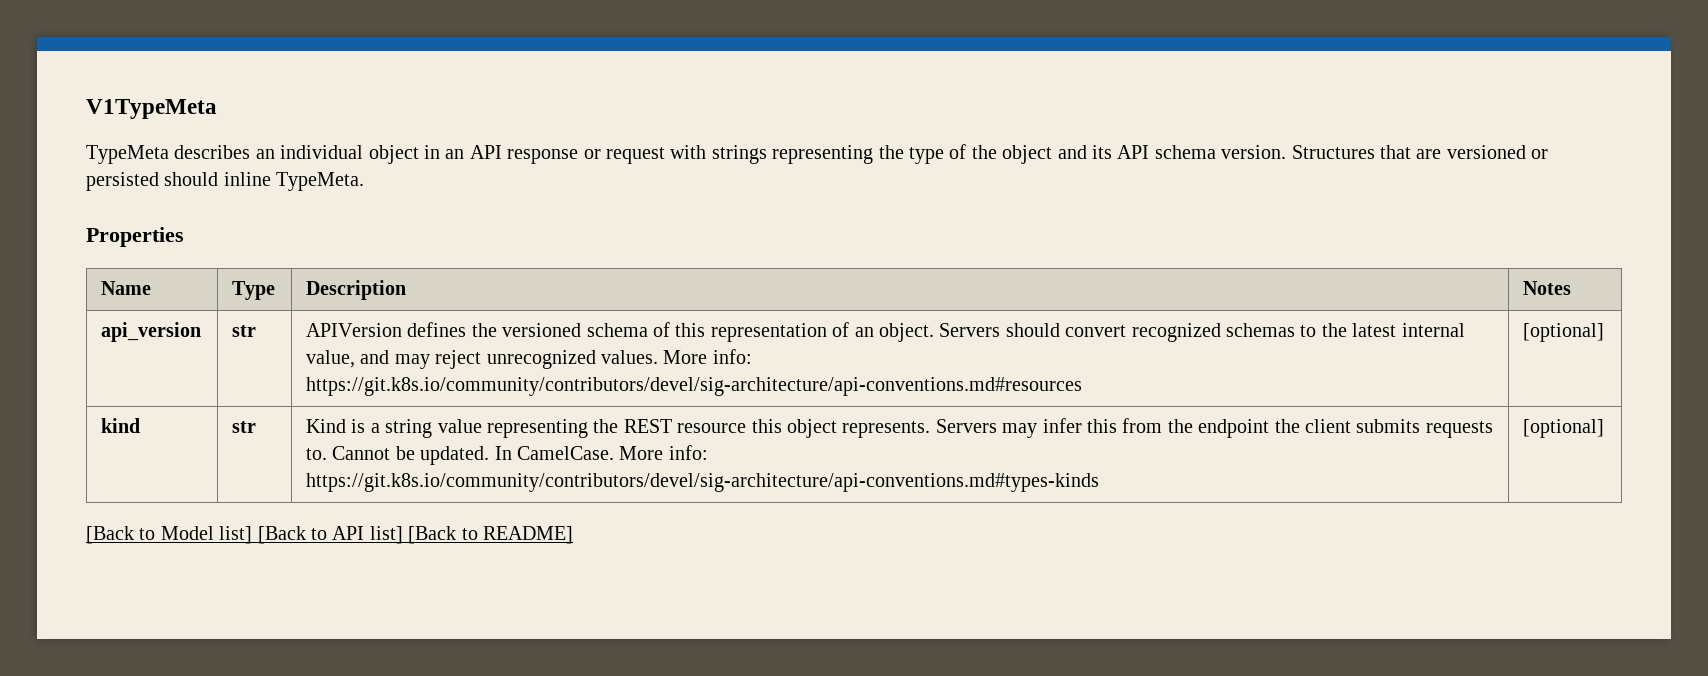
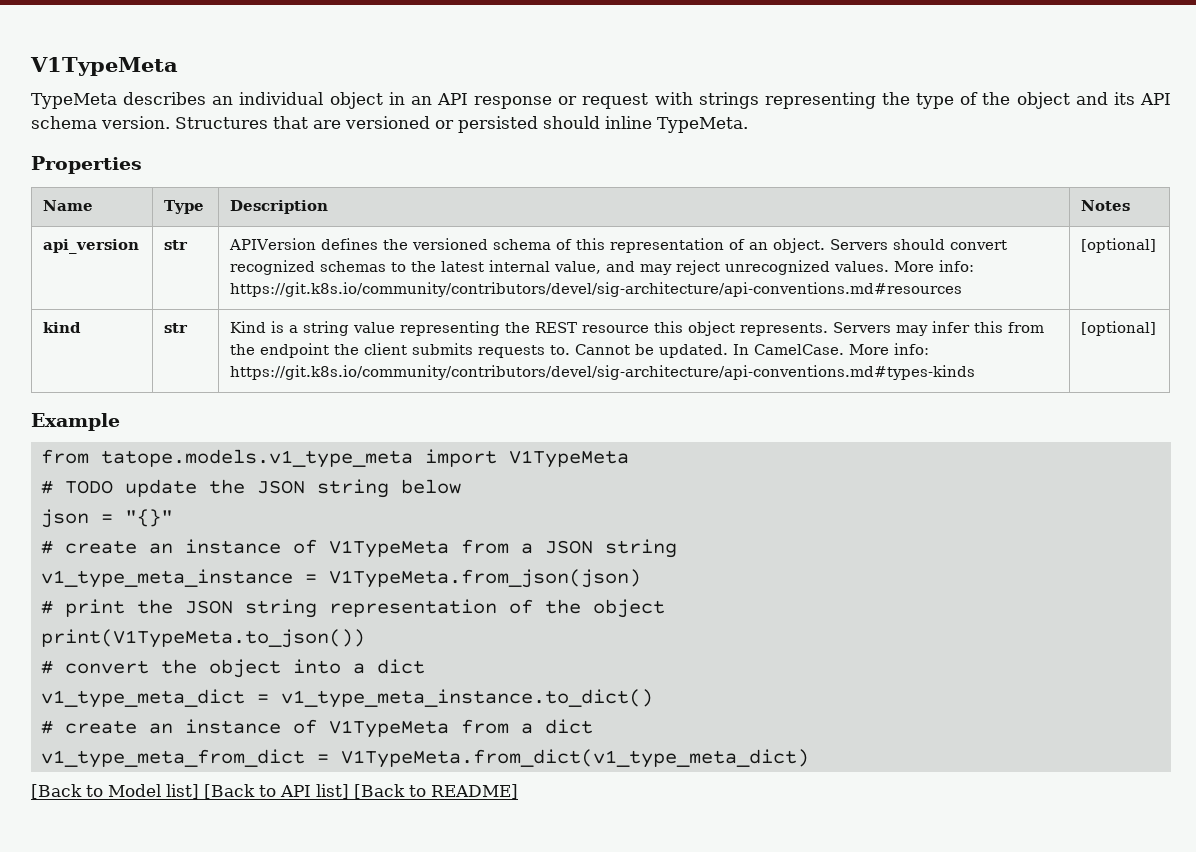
+ Example
+ from tatope.models.v1_type_meta import V1TypeMeta
+ # TODO update the JSON string below
+ json = "{}"
+ # create an instance of V1TypeMeta from a JSON string
+ v1_type_meta_instance = V1TypeMeta.from_json(json)
+ # print the JSON string representation of the object
+ print(V1TypeMeta.to_json())
+ # convert the object into a dict
+ v1_type_meta_dict = v1_type_meta_instance.to_dict()
+ # create an instance of V1TypeMeta from a dict
+ v1_type_meta_from_dict = V1TypeMeta.from_dict(v1_type_meta_dict)

